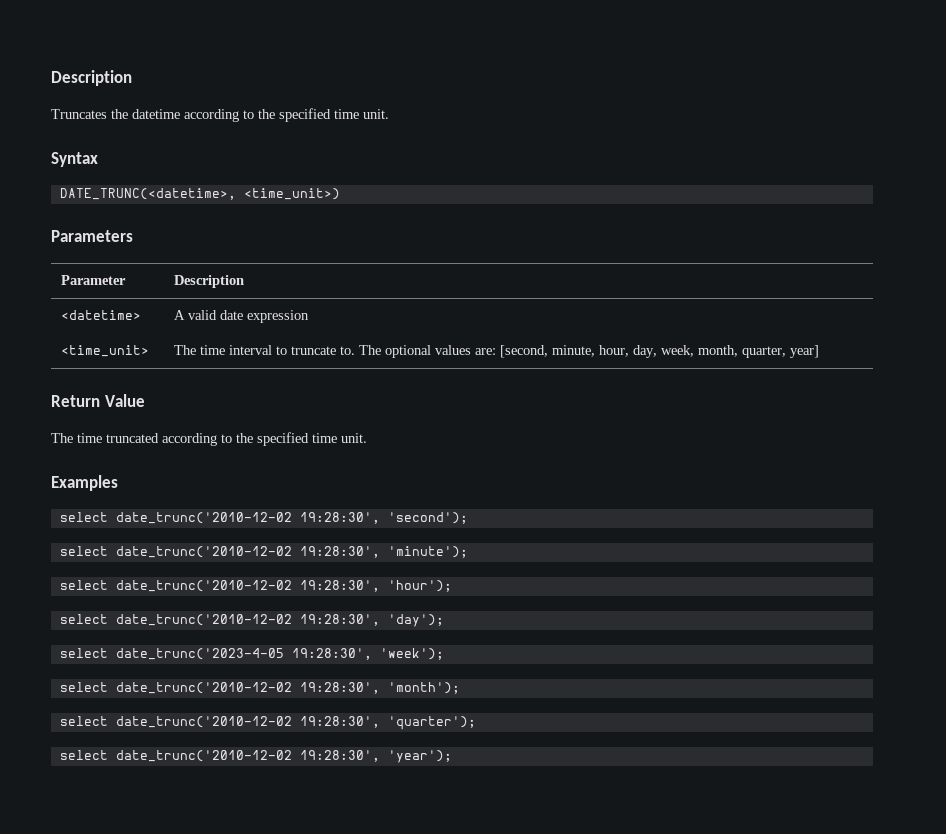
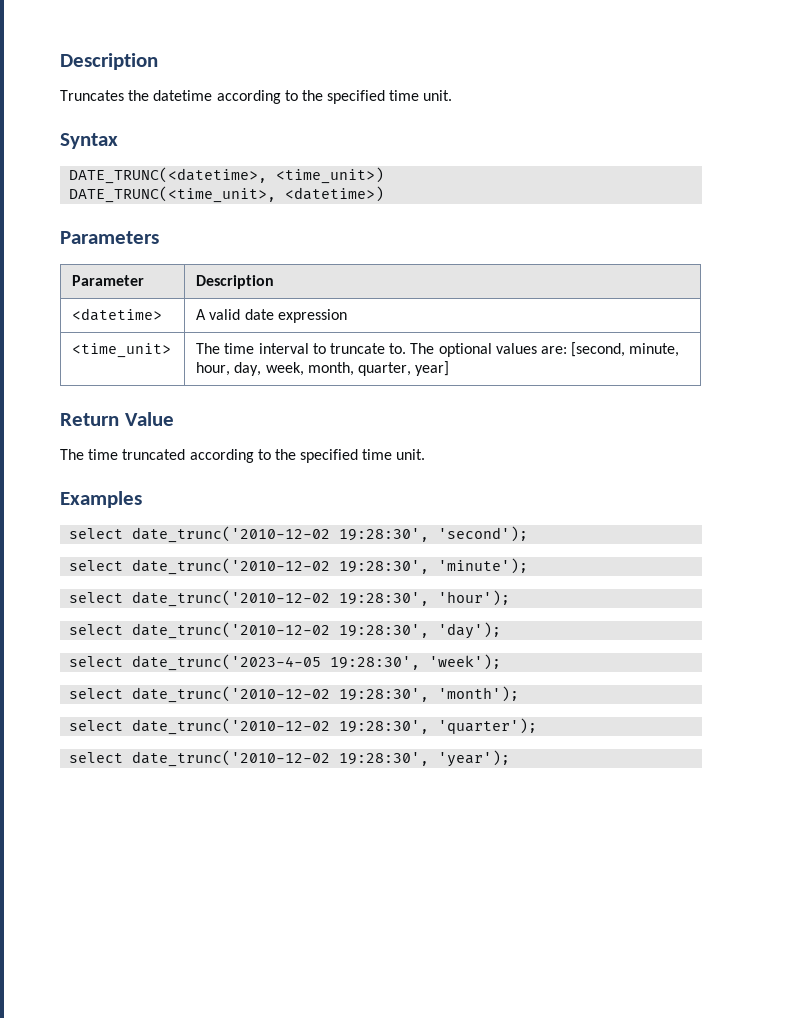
+ DATE_TRUNC(<time_unit>, <datetime>)

